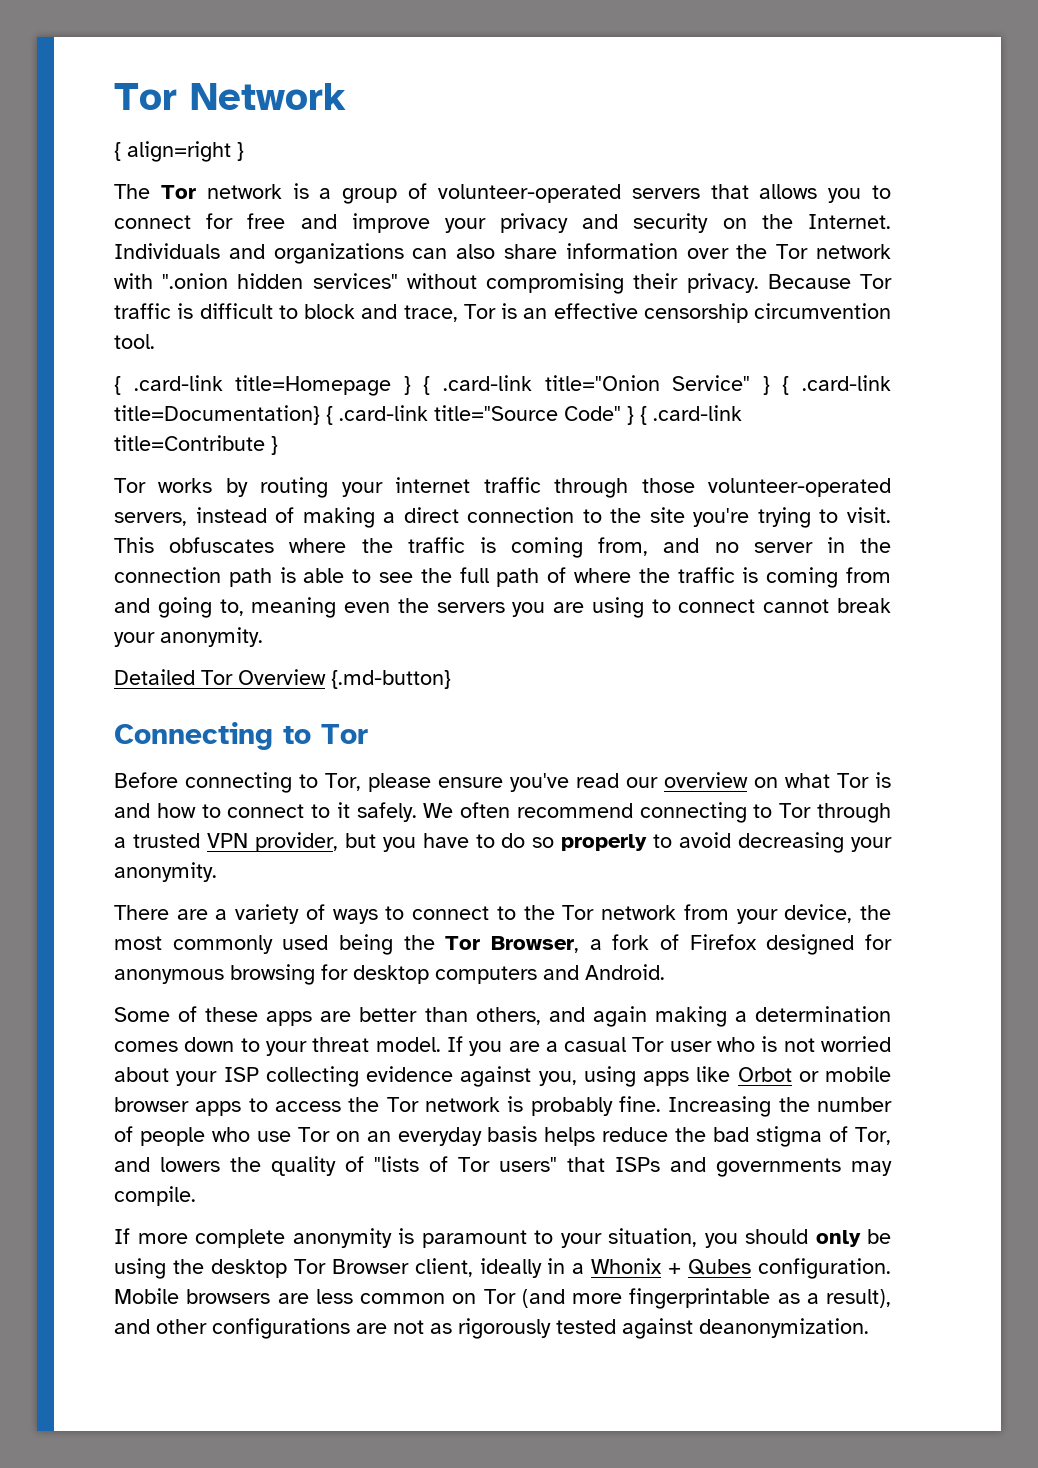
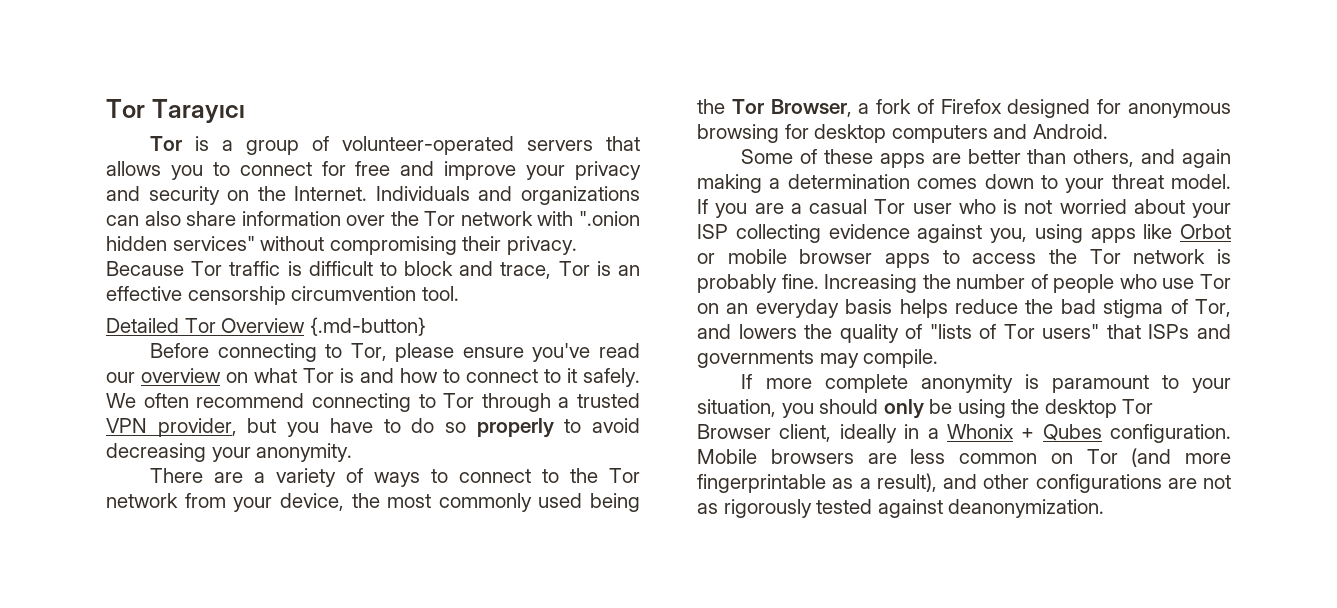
- Tor Network
- { align=right }
- The Tor network is a group of volunteer-operated servers that allows you to connect for free and improve your privacy and security on the Internet.
+ Tor Tarayıcı
+ Tor is a group of volunteer-operated servers that allows you to connect for free and improve your privacy and security on the Internet.
- { .card-link title=Homepage } { .card-link title="Onion Service" } { .card-link title=Documentation} { .card-link title="Source Code" } { .card-link title=Contribute }
- Tor works by routing your internet traffic through those volunteer-operated servers, instead of making a direct connection to the site you're trying to visit. This obfuscates where the traffic is coming from, and no server in the connection path is able to see the full path of where the traffic is coming from and going to, meaning even the servers you are using to connect cannot break your anonymity.
- Connecting to Tor

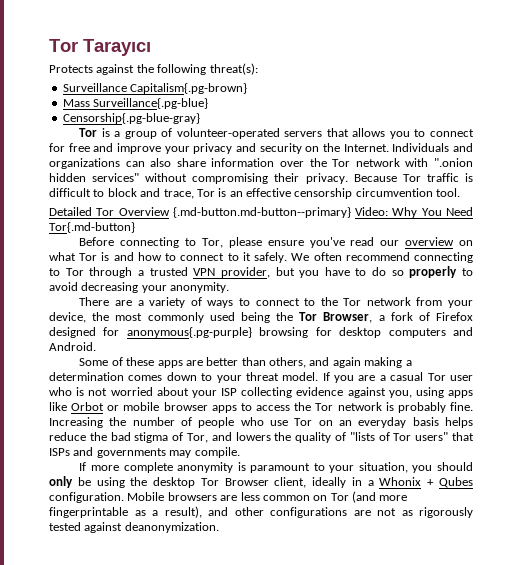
+ Protects against the following threat(s):
+ Surveillance Capitalism{.pg-brown}
+ Mass Surveillance{.pg-blue}
+ Censorship{.pg-blue-gray}
- Detailed Tor Overview {.md-button}
+ Detailed Tor Overview {.md-button.md-button--primary} Video: Why You Need Tor{.md-button}
- There are a variety of ways to connect to the Tor network from your device, the most commonly used being the Tor Browser, a fork of Firefox designed for anonymous browsing for desktop computers and Android.
+ There are a variety of ways to connect to the Tor network from your device, the most commonly used being the Tor Browser, a fork of Firefox designed for anonymous{.pg-purple} browsing for desktop computers and Android.

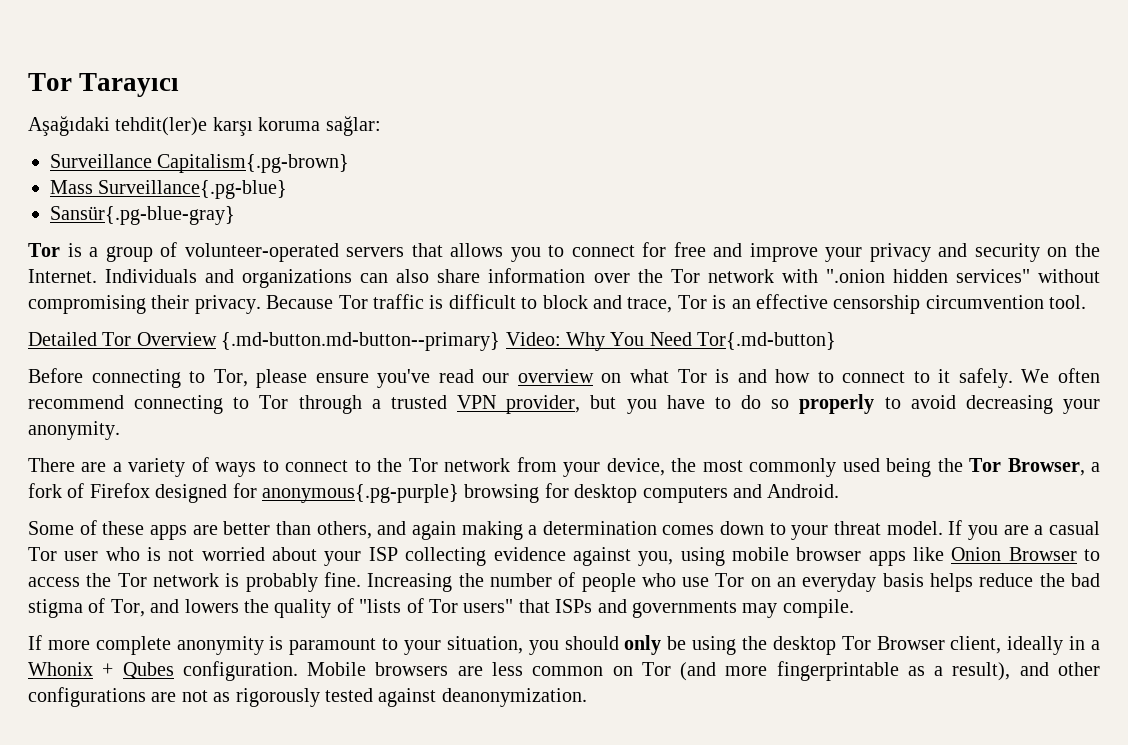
- Protects against the following threat(s):
+ Aşağıdaki tehdit(ler)e karşı koruma sağlar:
- Censorship{.pg-blue-gray}
+ Sansür{.pg-blue-gray}
- If you are a casual Tor user who is not worried about your ISP collecting evidence against you, using apps like Orbot or mobile browser apps to access the Tor network is probably fine.
+ If you are a casual Tor user who is not worried about your ISP collecting evidence against you, using mobile browser apps like Onion Browser to access the Tor network is probably fine.

